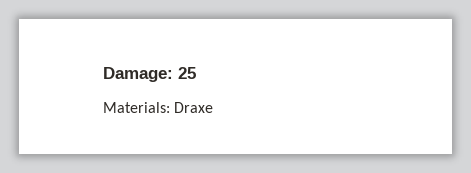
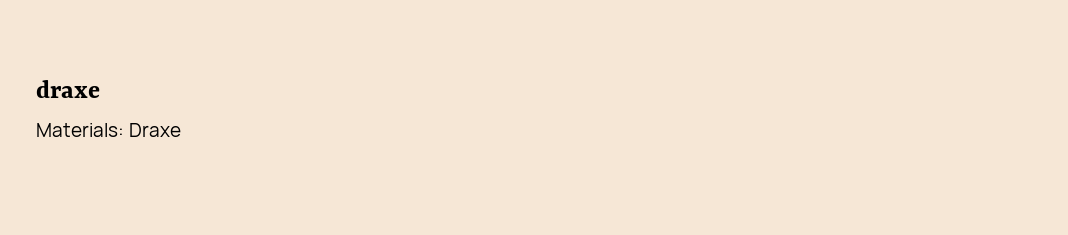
- Damage: 25
+ draxe

